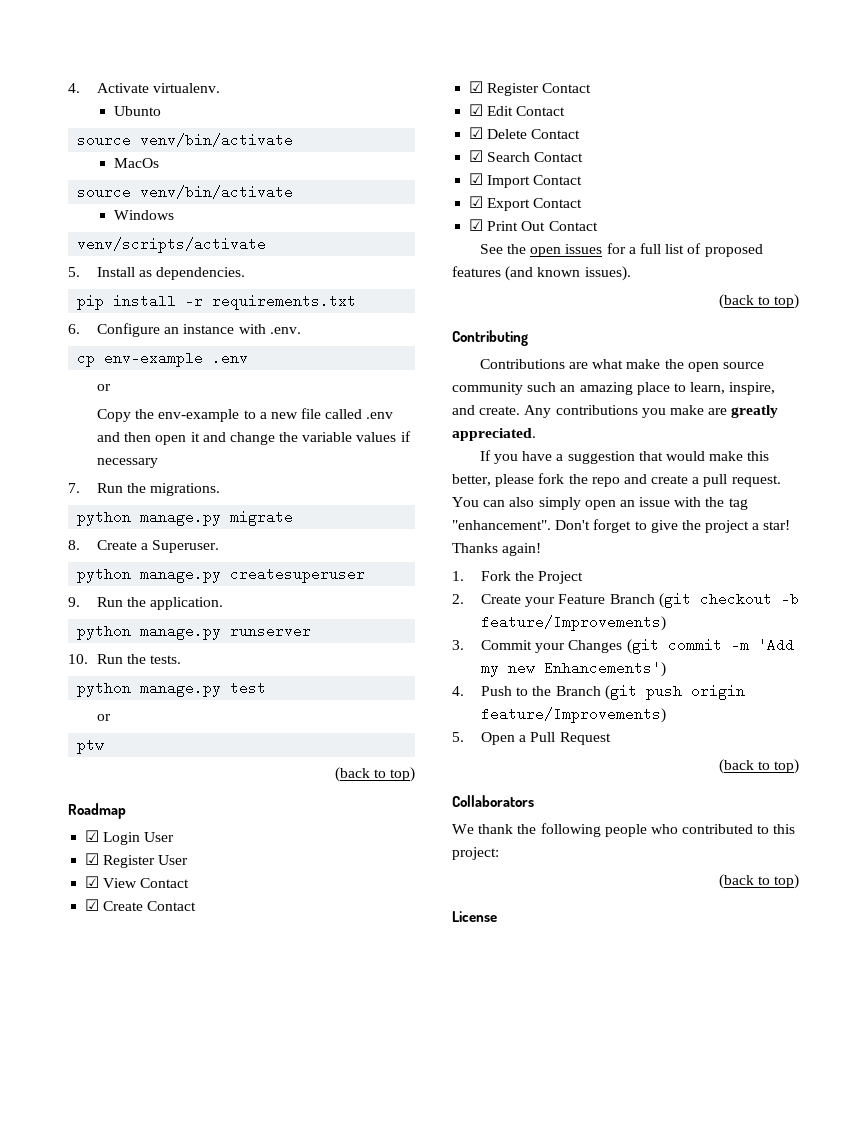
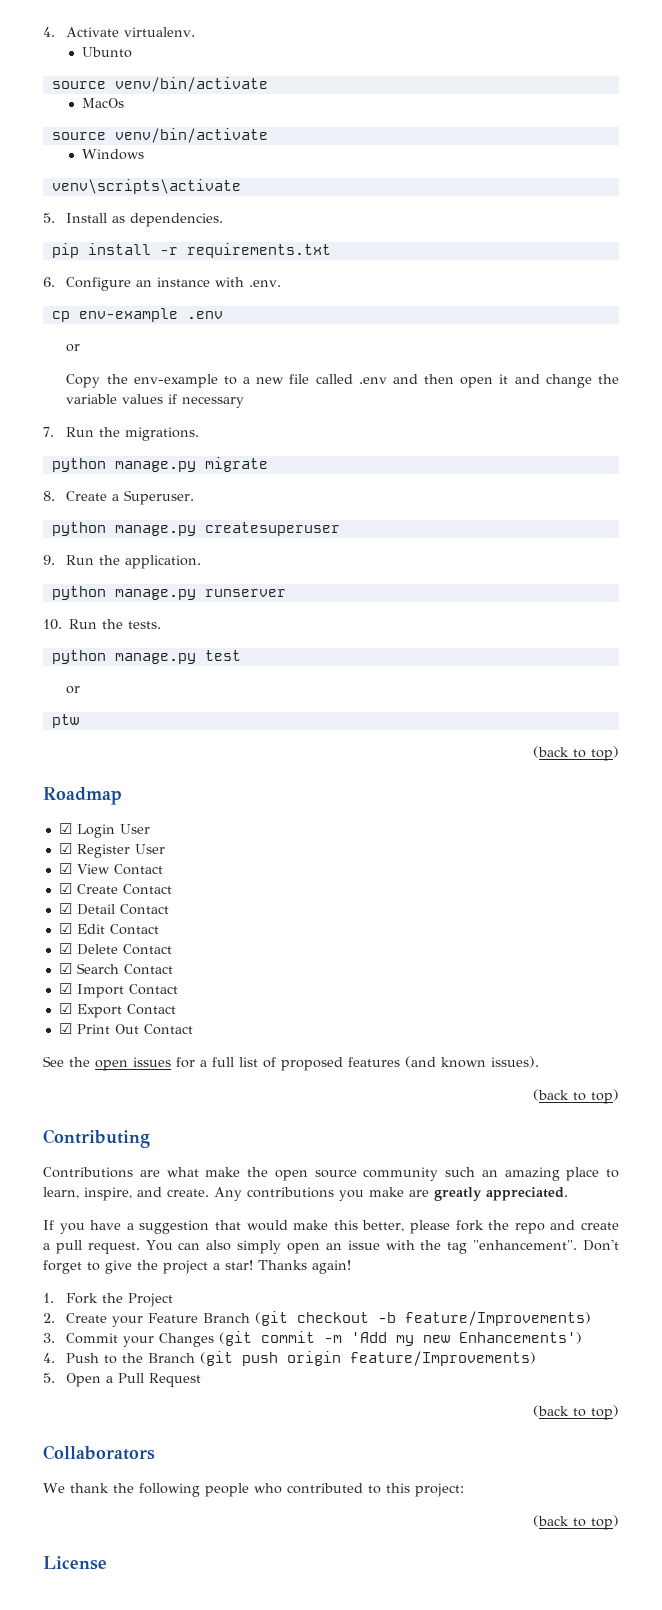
- venv/scripts/activate
+ venv\scripts\activate
- ☑ Register Contact
+ ☑ Detail Contact

